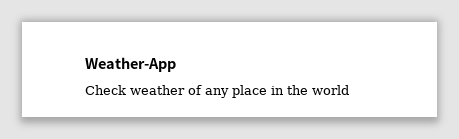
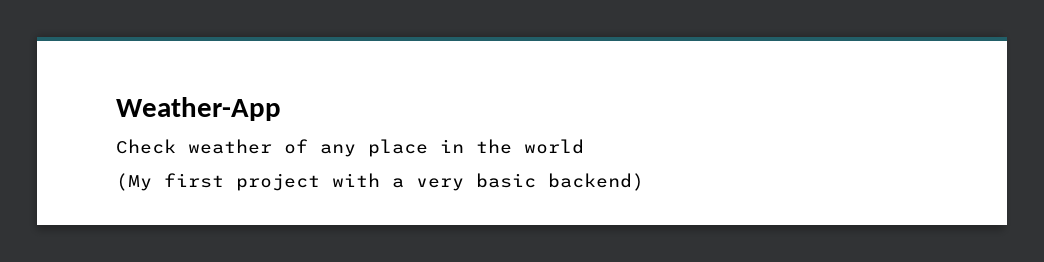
+ (My first project with a very basic backend)

